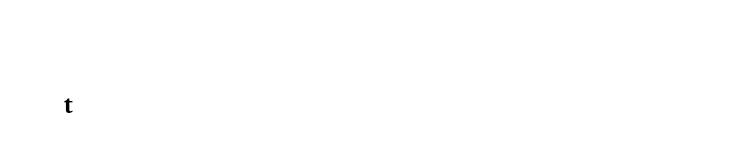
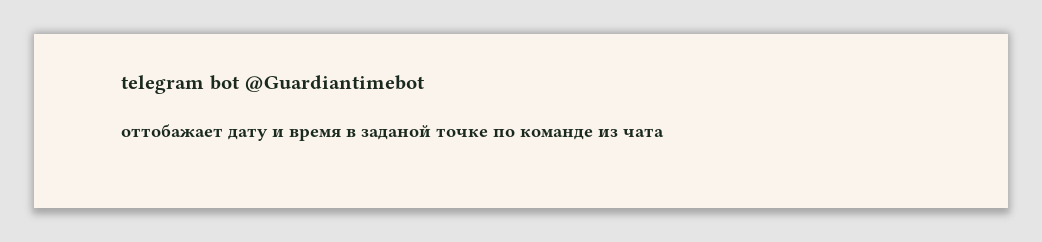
- t
+ telegram bot @Guardiantimebot
+ оттобажает дату и время в заданой точке по команде из чата

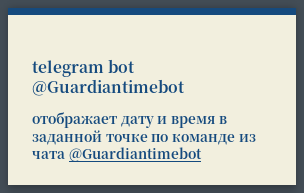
- оттобажает дату и время в заданой точке по команде из чата
+ отображает дату и время в заданной точке по команде из чата @Guardiantimebot

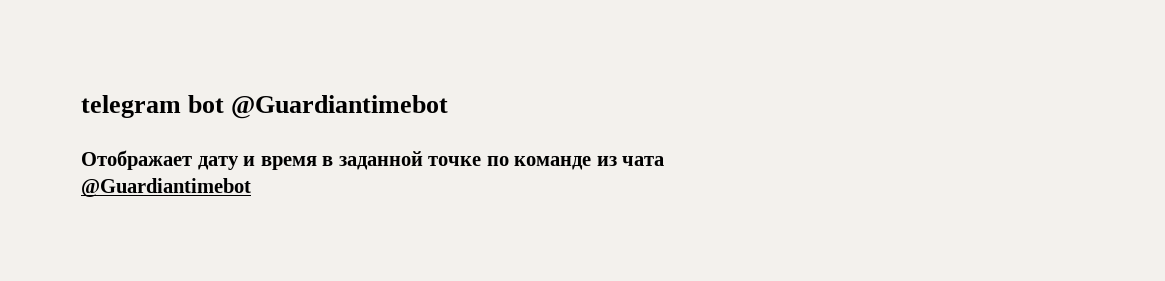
- отображает дату и время в заданной точке по команде из чата @Guardiantimebot
+ Отображает дату и время в заданной точке по команде из чата
+ @Guardiantimebot

